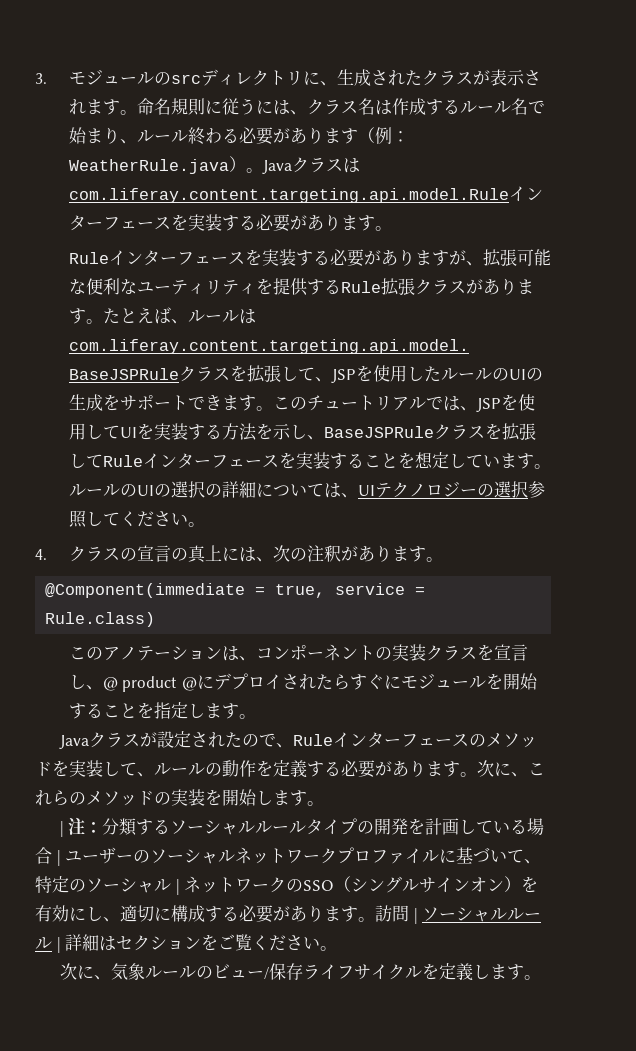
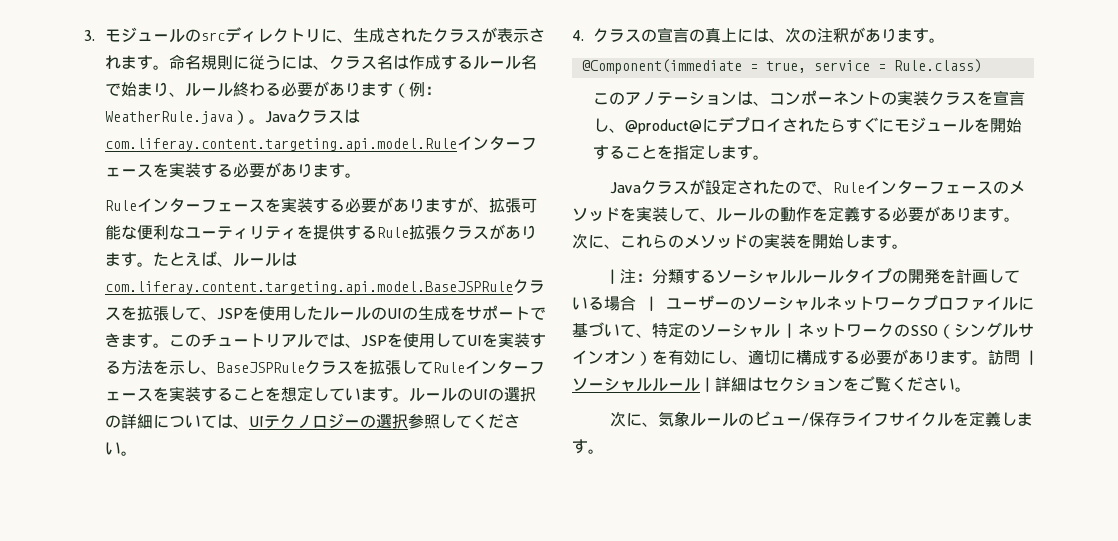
- このアノテーションは、コンポーネントの実装クラスを宣言し、@ product @にデプロイされたらすぐにモジュールを開始することを指定します。
+ このアノテーションは、コンポーネントの実装クラスを宣言し、@product@にデプロイされたらすぐにモジュールを開始することを指定します。

